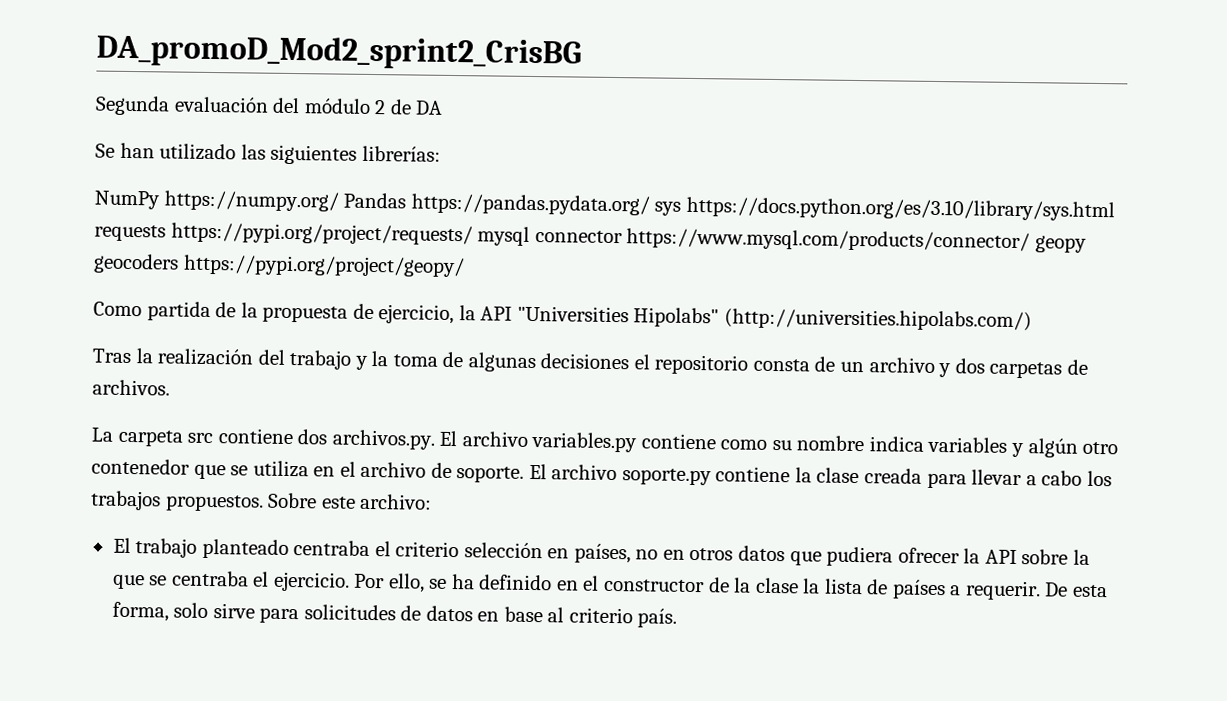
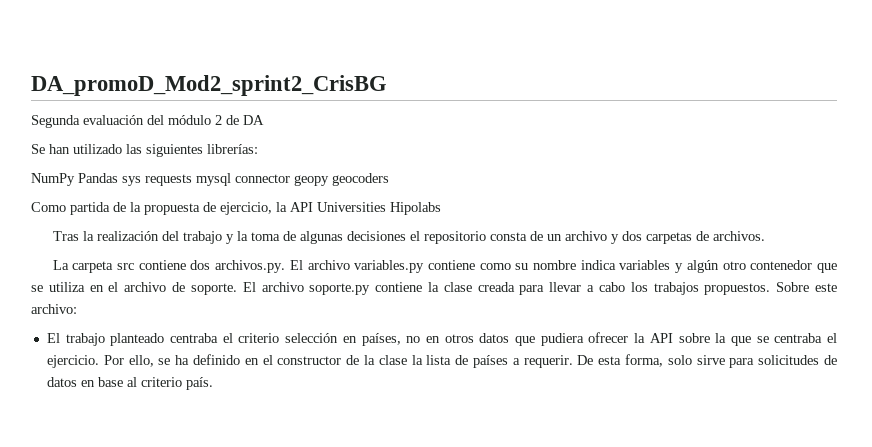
- NumPy https://numpy.org/ Pandas https://pandas.pydata.org/ sys https://docs.python.org/es/3.10/library/sys.html requests https://pypi.org/project/requests/ mysql connector https://www.mysql.com/products/connector/ geopy geocoders https://pypi.org/project/geopy/
+ NumPy Pandas sys requests mysql connector geopy geocoders
- Como partida de la propuesta de ejercicio, la API "Universities Hipolabs" (http://universities.hipolabs.com/)
+ Como partida de la propuesta de ejercicio, la API Universities Hipolabs

